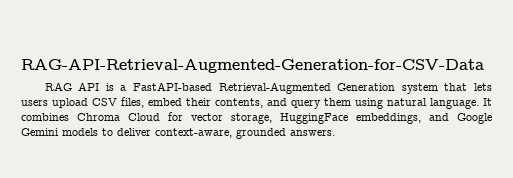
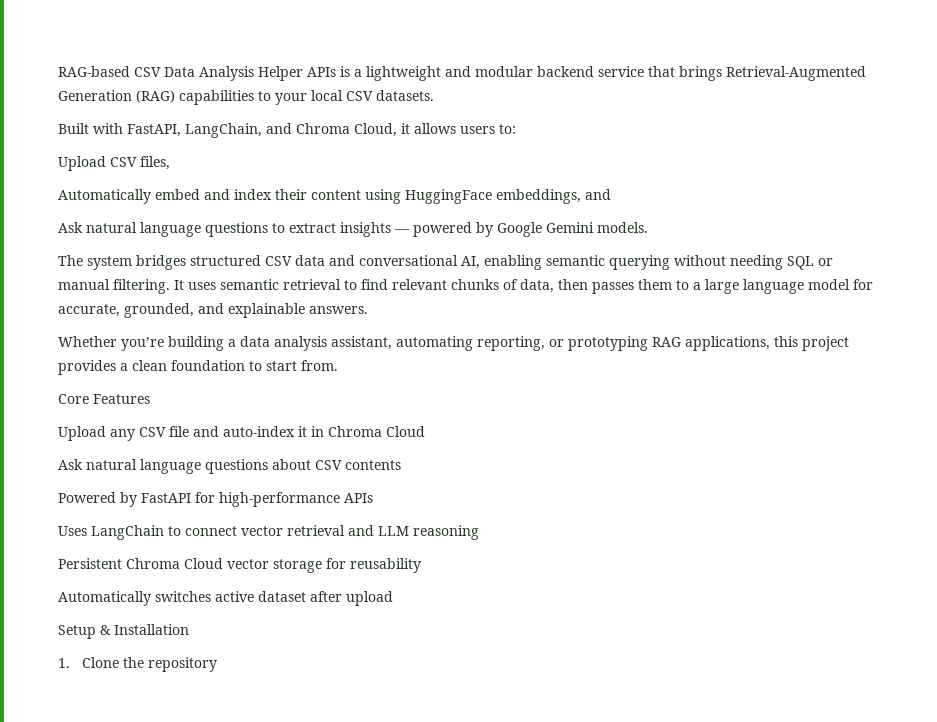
- RAG-API-Retrieval-Augmented-Generation-for-CSV-Data
- RAG API is a FastAPI-based Retrieval-Augmented Generation system that lets users upload CSV files, embed their contents, and query them using natural language. It combines Chroma Cloud for vector storage, HuggingFace embeddings, and Google Gemini models to deliver context-aware, grounded answers.
+ RAG-based CSV Data Analysis Helper APIs is a lightweight and modular backend service that brings Retrieval-Augmented Generation (RAG) capabilities to your local CSV datasets.
+ Built with FastAPI, LangChain, and Chroma Cloud, it allows users to:
+ Upload CSV files,
+ Automatically embed and index their content using HuggingFace embeddings, and
+ Ask natural language questions to extract insights — powered by Google Gemini models.
+ The system bridges structured CSV data and conversational AI, enabling semantic querying without needing SQL or manual filtering. It uses semantic retrieval to find relevant chunks of data, then passes them to a large language model for accurate, grounded, and explainable answers.
+ Whether you’re building a data analysis assistant, automating reporting, or prototyping RAG applications, this project provides a clean foundation to start from.
+ Core Features
+ Upload any CSV file and auto-index it in Chroma Cloud
+ Ask natural language questions about CSV contents
+ Powered by FastAPI for high-performance APIs
+ Uses LangChain to connect vector retrieval and LLM reasoning
+ Persistent Chroma Cloud vector storage for reusability
+ Automatically switches active dataset after upload
+ Setup & Installation
+ 1. Clone the repository

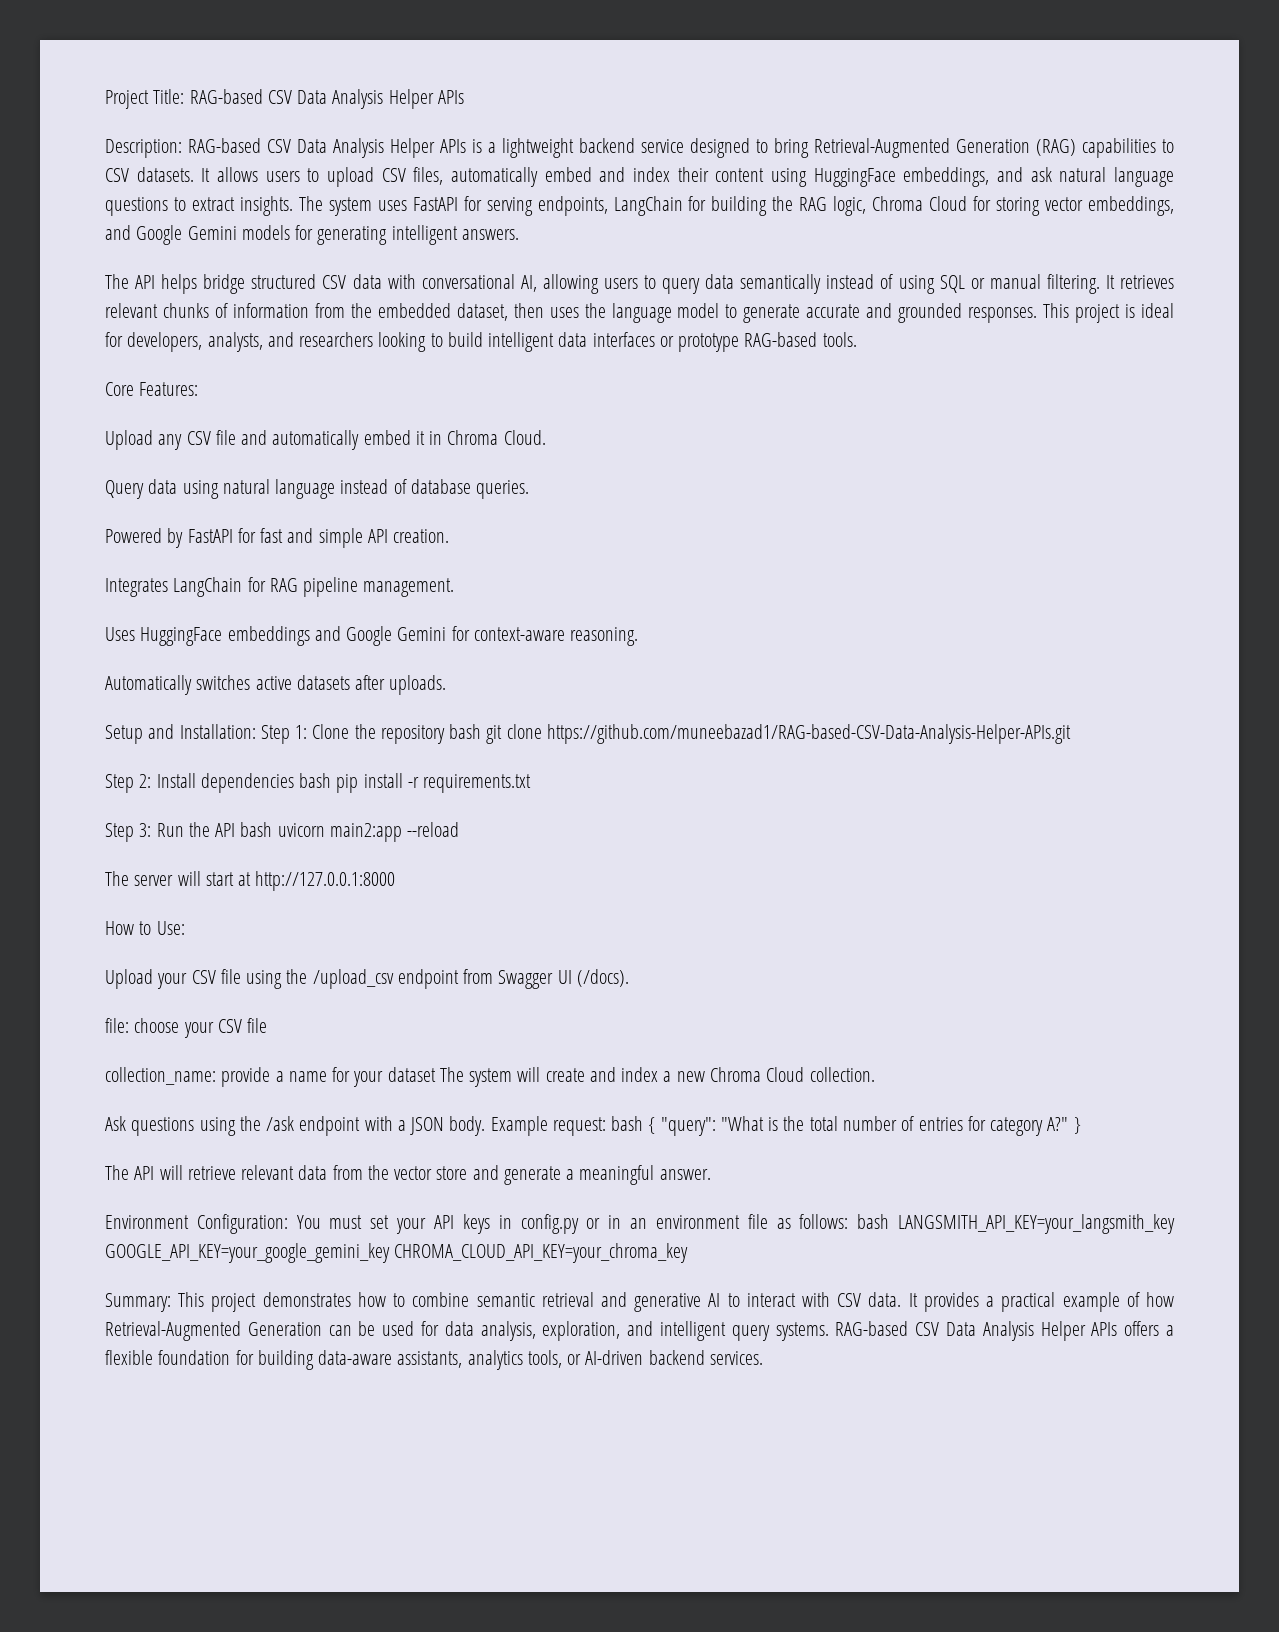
- RAG-based CSV Data Analysis Helper APIs is a lightweight and modular backend service that brings Retrieval-Augmented Generation (RAG) capabilities to your local CSV datasets.
- Built with FastAPI, LangChain, and Chroma Cloud, it allows users to:
- Upload CSV files,
- Automatically embed and index their content using HuggingFace embeddings, and
- Ask natural language questions to extract insights — powered by Google Gemini models.
- The system bridges structured CSV data and conversational AI, enabling semantic querying without needing SQL or manual filtering.
+ Project Title: RAG-based CSV Data Analysis Helper APIs
+ Description: RAG-based CSV Data Analysis Helper APIs is a lightweight backend service designed to bring Retrieval-Augmented Generation (RAG) capabilities to CSV datasets. It allows users to upload CSV files, automatically embed and index their content using HuggingFace embeddings, and ask natural language questions to extract insights. The system uses FastAPI for serving endpoints, LangChain for building the RAG logic, Chroma Cloud for storing vector embeddings, and Google Gemini models for generating intelligent answers.
+ The API helps bridge structured CSV data with conversational AI, allowing users to query data semantically instead of using SQL or manual filtering.
- It uses semantic retrieval to find relevant chunks of data, then passes them to a large language model for accurate, grounded, and explainable answers.
- Whether you’re building a data analysis assistant, automating reporting, or prototyping RAG applications, this project provides a clean foundation to start from.
+ It retrieves relevant chunks of information from the embedded dataset, then uses the language model to generate accurate and grounded responses. This project is ideal for developers, analysts, and researchers looking to build intelligent data interfaces or prototype RAG-based tools.
- Core Features
+ Core Features:
- Upload any CSV file and auto-index it in Chroma Cloud
- Ask natural language questions about CSV contents
- Powered by FastAPI for high-performance APIs
- Uses LangChain to connect vector retrieval and LLM reasoning
- Persistent Chroma Cloud vector storage for reusability
- Automatically switches active dataset after upload
- Setup & Installation
- 1. Clone the repository
+ Upload any CSV file and automatically embed it in Chroma Cloud.
+ Query data using natural language instead of database queries.
+ Powered by FastAPI for fast and simple API creation.
+ Integrates LangChain for RAG pipeline management.
+ Uses HuggingFace embeddings and Google Gemini for context-aware reasoning.
+ Automatically switches active datasets after uploads.
+ Setup and Installation: Step 1: Clone the repository bash git clone https://github.com/muneebazad1/RAG-based-CSV-Data-Analysis-Helper-APIs.git
+ Step 2: Install dependencies bash pip install -r requirements.txt
+ Step 3: Run the API bash uvicorn main2:app --reload
+ The server will start at http://127.0.0.1:8000
+ How to Use:
+ Upload your CSV file using the /upload_csv endpoint from Swagger UI (/docs).
+ file: choose your CSV file
+ collection_name: provide a name for your dataset The system will create and index a new Chroma Cloud collection.
+ Ask questions using the /ask endpoint with a JSON body. Example request: bash { "query": "What is the total number of entries for category A?" }
+ The API will retrieve relevant data from the vector store and generate a meaningful answer.
+ Environment Configuration: You must set your API keys in config.py or in an environment file as follows: bash LANGSMITH_API_KEY=your_langsmith_key GOOGLE_API_KEY=your_google_gemini_key CHROMA_CLOUD_API_KEY=your_chroma_key
+ Summary: This project demonstrates how to combine semantic retrieval and generative AI to interact with CSV data. It provides a practical example of how Retrieval-Augmented Generation can be used for data analysis, exploration, and intelligent query systems. RAG-based CSV Data Analysis Helper APIs offers a flexible foundation for building data-aware assistants, analytics tools, or AI-driven backend services.

